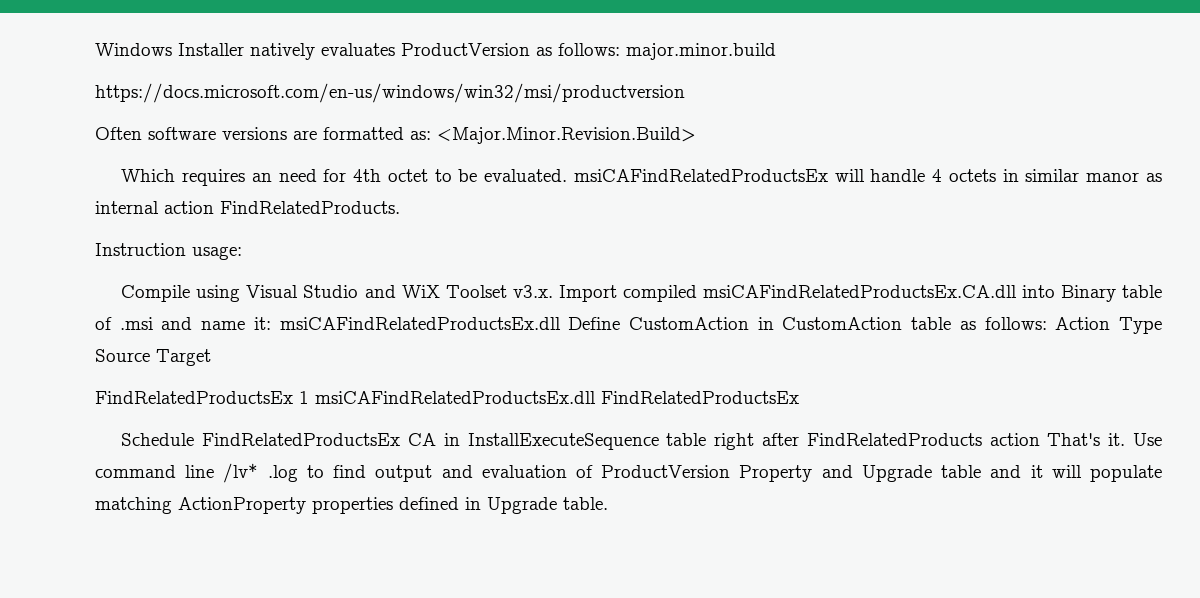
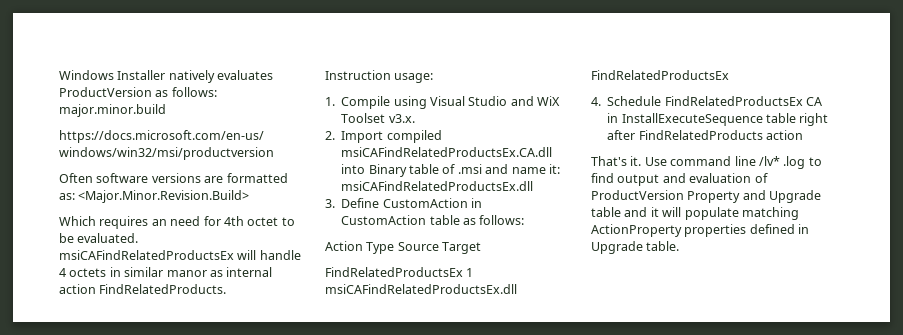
- Compile using Visual Studio and WiX Toolset v3.x. Import compiled msiCAFindRelatedProductsEx.CA.dll into Binary table of .msi and name it: msiCAFindRelatedProductsEx.dll Define CustomAction in CustomAction table as follows: Action Type Source Target
+ 1. Compile using Visual Studio and WiX Toolset v3.x.
+ 2. Import compiled msiCAFindRelatedProductsEx.CA.dll into Binary table of .msi and name it: msiCAFindRelatedProductsEx.dll
+ 3. Define CustomAction in CustomAction table as follows:
+ Action Type Source Target
- Schedule FindRelatedProductsEx CA in InstallExecuteSequence table right after FindRelatedProducts action That's it.
+ 4. Schedule FindRelatedProductsEx CA in InstallExecuteSequence table right after FindRelatedProducts action
+ That's it.

